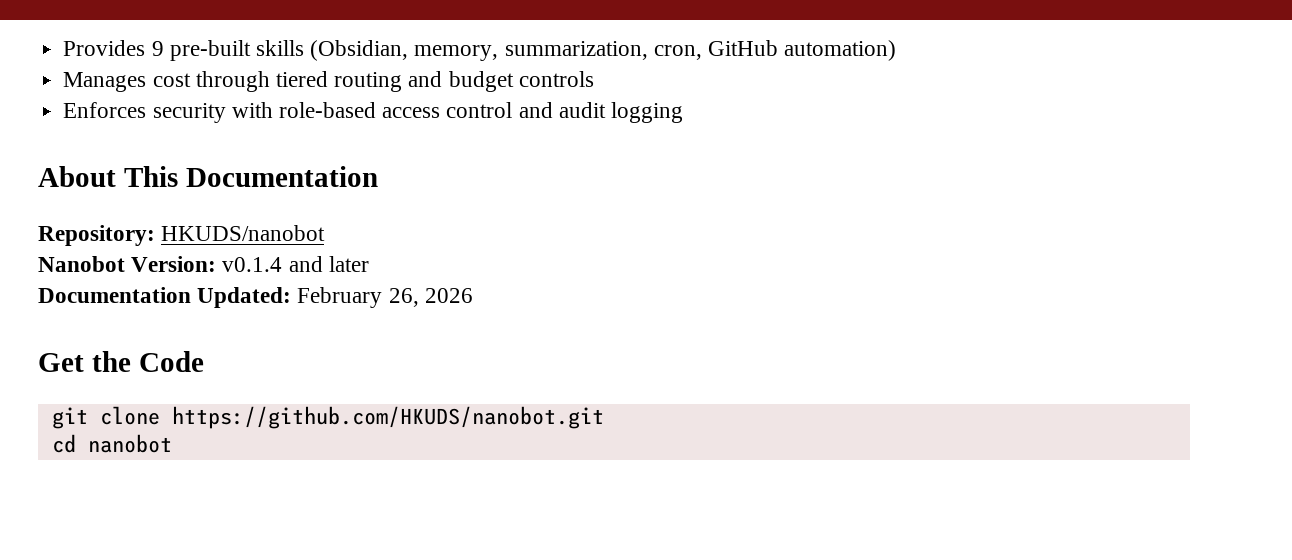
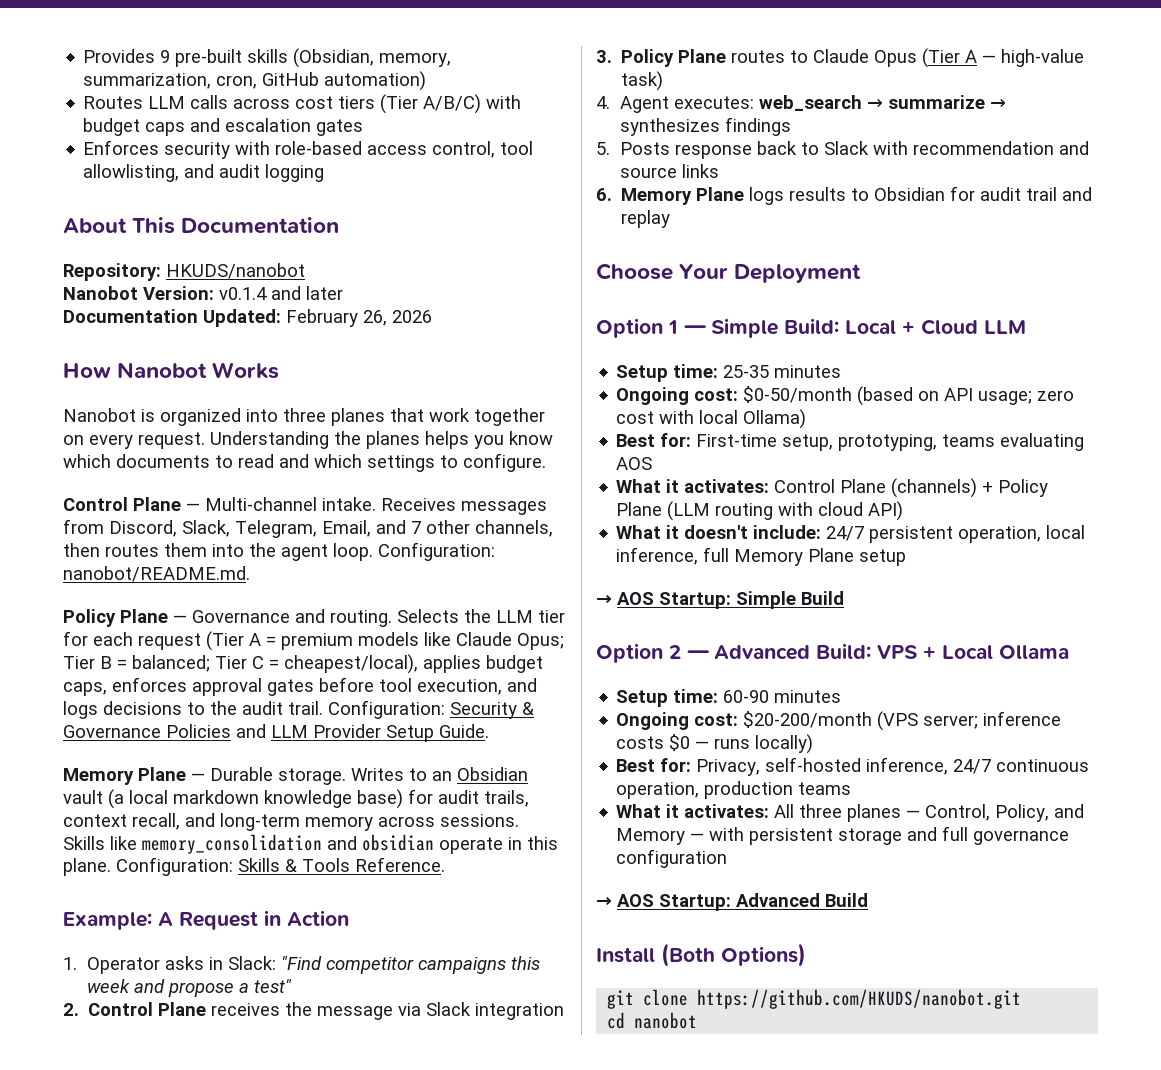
- Manages cost through tiered routing and budget controls
+ Routes LLM calls across cost tiers (Tier A/B/C) with budget caps and escalation gates
- Enforces security with role-based access control and audit logging
+ Enforces security with role-based access control, tool allowlisting, and audit logging
- Get the Code
+ How Nanobot Works
+ Nanobot is organized into three planes that work together on every request. Understanding the planes helps you know which documents to read and which settings to configure.
+ Control Plane — Multi-channel intake. Receives messages from Discord, Slack, Telegram, Email, and 7 other channels, then routes them into the agent loop. Configuration: nanobot/README.md.
+ Policy Plane — Governance and routing. Selects the LLM tier for each request (Tier A = premium models like Claude Opus; Tier B = balanced; Tier C = cheapest/local), applies budget caps, enforces approval gates before tool execution, and logs decisions to the audit trail. Configuration: Security & Governance Policies and LLM Provider Setup Guide.
+ Memory Plane — Durable storage. Writes to an Obsidian vault (a local markdown knowledge base) for audit trails, context recall, and long-term memory across sessions. Skills like memory_consolidation and obsidian operate in this plane. Configuration: Skills & Tools Reference.
+ Example: A Request in Action
+ 1. Operator asks in Slack: "Find competitor campaigns this week and propose a test"
+ 2. Control Plane receives the message via Slack integration
+ 3. Policy Plane routes to Claude Opus (Tier A — high-value task)
+ 4. Agent executes: web_search → summarize → synthesizes findings
+ 5. Posts response back to Slack with recommendation and source links
+ 6. Memory Plane logs results to Obsidian for audit trail and replay
+ Choose Your Deployment
+ Option 1 — Simple Build: Local + Cloud LLM
+ Setup time: 25-35 minutes
+ Ongoing cost: $0-50/month (based on API usage; zero cost with local Ollama)
+ Best for: First-time setup, prototyping, teams evaluating AOS
+ What it activates: Control Plane (channels) + Policy Plane (LLM routing with cloud API)
+ What it doesn't include: 24/7 persistent operation, local inference, full Memory Plane setup
+ → AOS Startup: Simple Build
+ Option 2 — Advanced Build: VPS + Local Ollama
+ Setup time: 60-90 minutes
+ Ongoing cost: $20-200/month (VPS server; inference costs $0 — runs locally)
+ Best for: Privacy, self-hosted inference, 24/7 continuous operation, production teams
+ What it activates: All three planes — Control, Policy, and Memory — with persistent storage and full governance configuration
+ → AOS Startup: Advanced Build
+ Install (Both Options)

